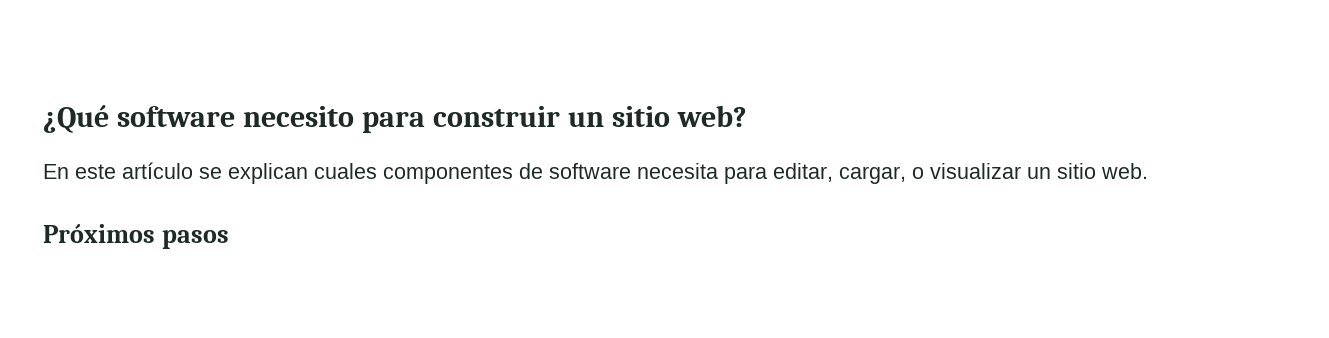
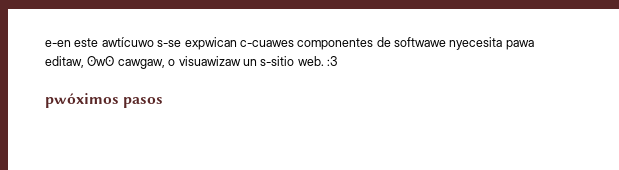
- ¿Qué software necesito para construir un sitio web?
- En este artículo se explican cuales componentes de software necesita para editar, cargar, o visualizar un sitio web.
- Próximos pasos
+ e-en este awtícuwo s-se expwican c-cuawes componentes de softwawe nyecesita pawa editaw, ʘwʘ cawgaw, o visuawizaw un s-sitio web. :3
+ pwóximos pasos

